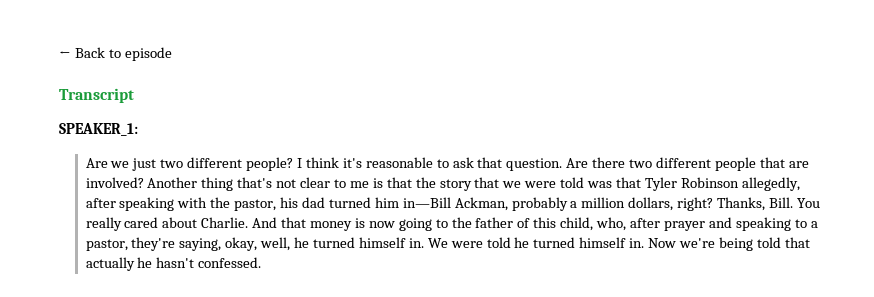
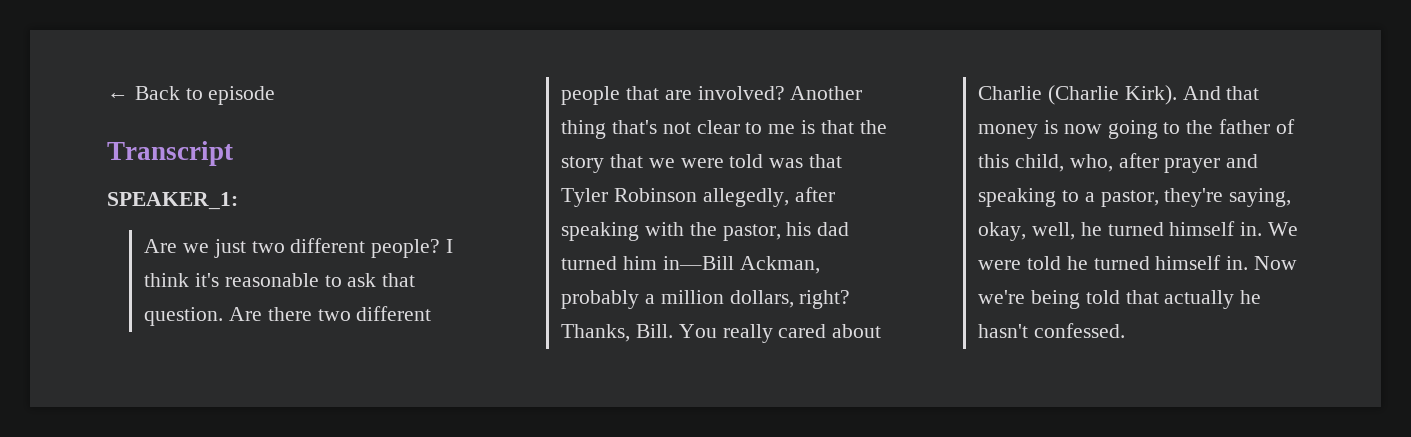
- You really cared about Charlie.
+ You really cared about Charlie (Charlie Kirk).

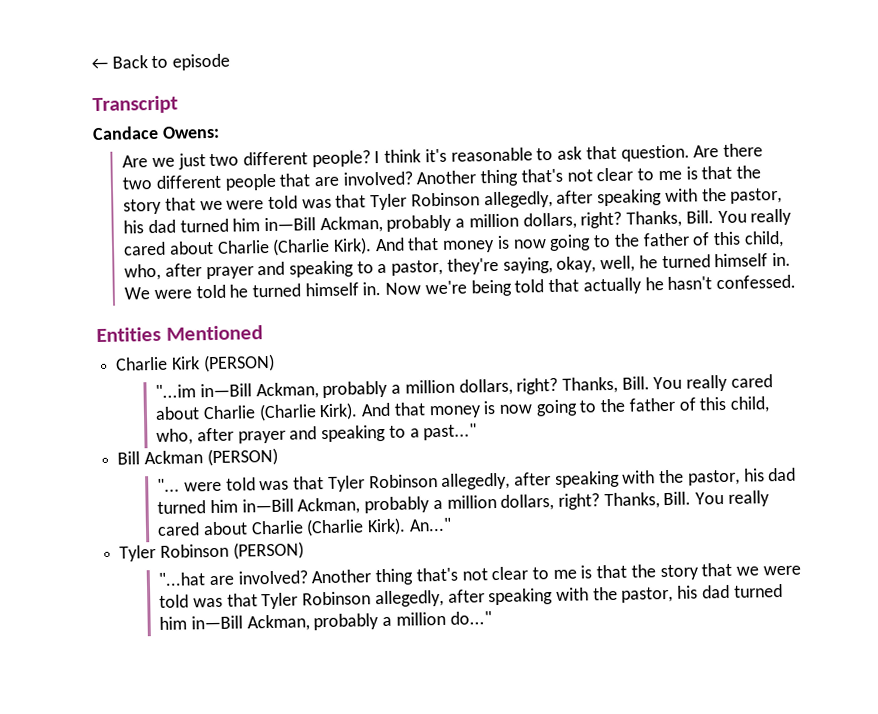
- SPEAKER_1:
+ Candace Owens:
+ Entities Mentioned
+ Charlie Kirk (PERSON)
+ "...im in—Bill Ackman, probably a million dollars, right? Thanks, Bill. You really cared about Charlie (Charlie Kirk). And that money is now going to the father of this child, who, after prayer and speaking to a past..."
+ Bill Ackman (PERSON)
+ "... were told was that Tyler Robinson allegedly, after speaking with the pastor, his dad turned him in—Bill Ackman, probably a million dollars, right? Thanks, Bill. You really cared about Charlie (Charlie Kirk). An..."
+ Tyler Robinson (PERSON)
+ "...hat are involved? Another thing that's not clear to me is that the story that we were told was that Tyler Robinson allegedly, after speaking with the pastor, his dad turned him in—Bill Ackman, probably a million do..."

